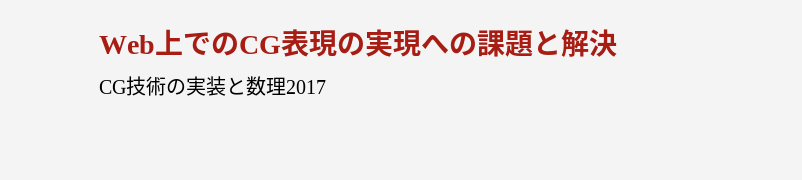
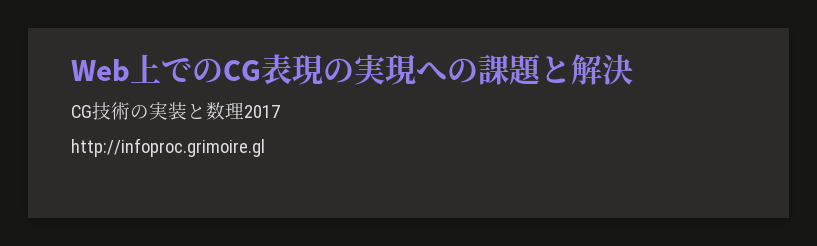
+ http://infoproc.grimoire.gl

